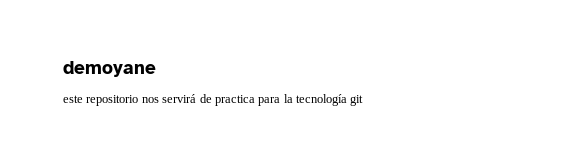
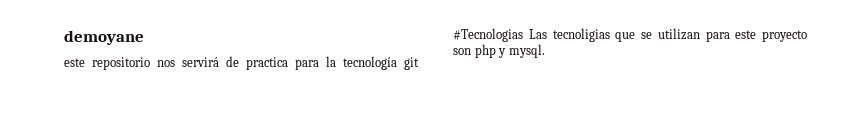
- este repositorio nos servirá de practica para la tecnología git
+ este repositorio nos servirá de practica para la tecnología git #Tecnologias Las tecnoligias que se utilizan para este proyecto son php y mysql.

